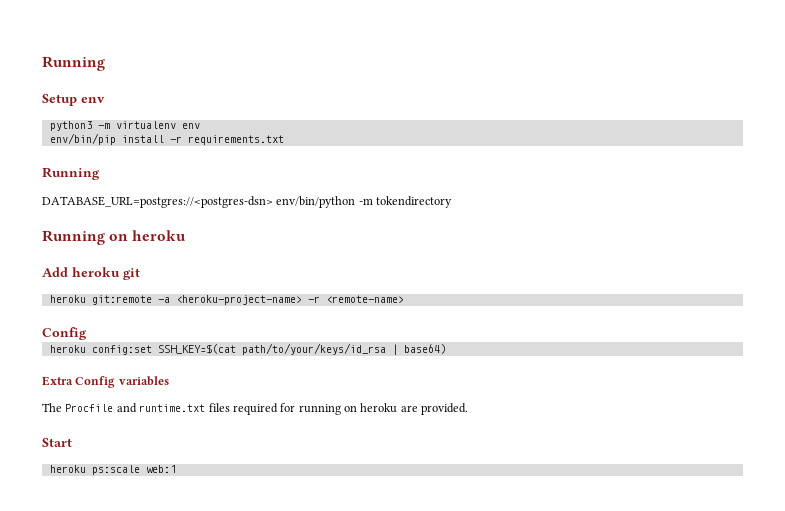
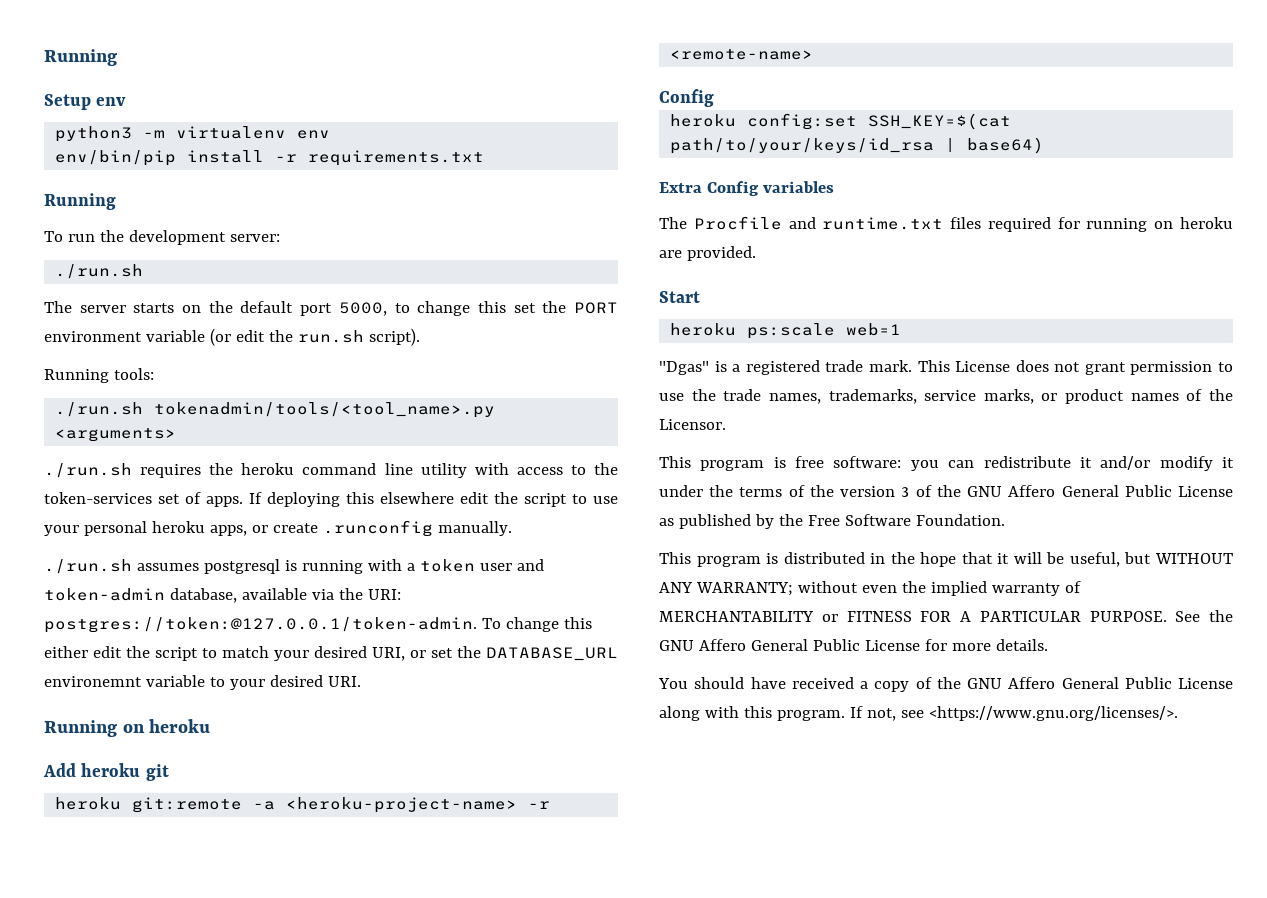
- DATABASE_URL=postgres://<postgres-dsn> env/bin/python -m tokendirectory
+ To run the development server:
+ ./run.sh
+ The server starts on the default port 5000, to change this set the PORT environment variable (or edit the run.sh script).
+ Running tools:
+ ./run.sh tokenadmin/tools/<tool_name>.py <arguments>
+ ./run.sh requires the heroku command line utility with access to the token-services set of apps. If deploying this elsewhere edit the script to use your personal heroku apps, or create .runconfig manually.
+ ./run.sh assumes postgresql is running with a token user and token-admin database, available via the URI: postgres://token:@127.0.0.1/token-admin. To change this either edit the script to match your desired URI, or set the DATABASE_URL environemnt variable to your desired URI.
- heroku ps:scale web:1
+ heroku ps:scale web=1
+ "Dgas" is a registered trade mark. This License does not grant permission to use the trade names, trademarks, service marks, or product names of the Licensor.
+ This program is free software: you can redistribute it and/or modify it under the terms of the version 3 of the GNU Affero General Public License as published by the Free Software Foundation.
+ This program is distributed in the hope that it will be useful, but WITHOUT ANY WARRANTY; without even the implied warranty of MERCHANTABILITY or FITNESS FOR A PARTICULAR PURPOSE. See the GNU Affero General Public License for more details.
+ You should have received a copy of the GNU Affero General Public License along with this program. If not, see <https://www.gnu.org/licenses/>.

